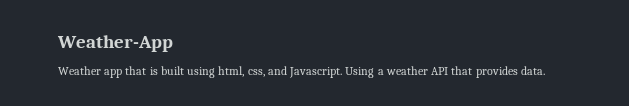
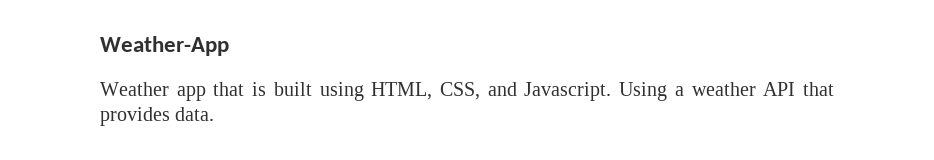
- Weather app that is built using html, css, and Javascript.
+ Weather app that is built using HTML, CSS, and Javascript.

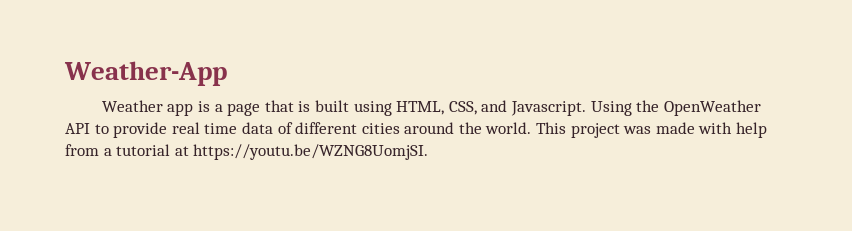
- Weather app that is built using HTML, CSS, and Javascript.
+ Weather app is a page that is built using HTML, CSS, and Javascript.
- Using a weather API that provides data.
+ Using the OpenWeather API to provide real time data of different cities around the world. This project was made with help from a tutorial at https://youtu.be/WZNG8UomjSI.

